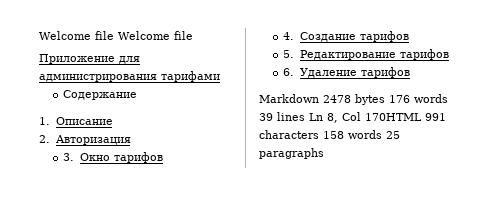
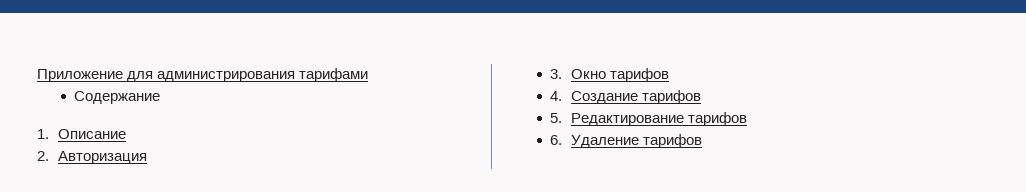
- Welcome file Welcome file
- Markdown 2478 bytes 176 words 39 lines Ln 8, Col 170HTML 991 characters 158 words 25 paragraphs

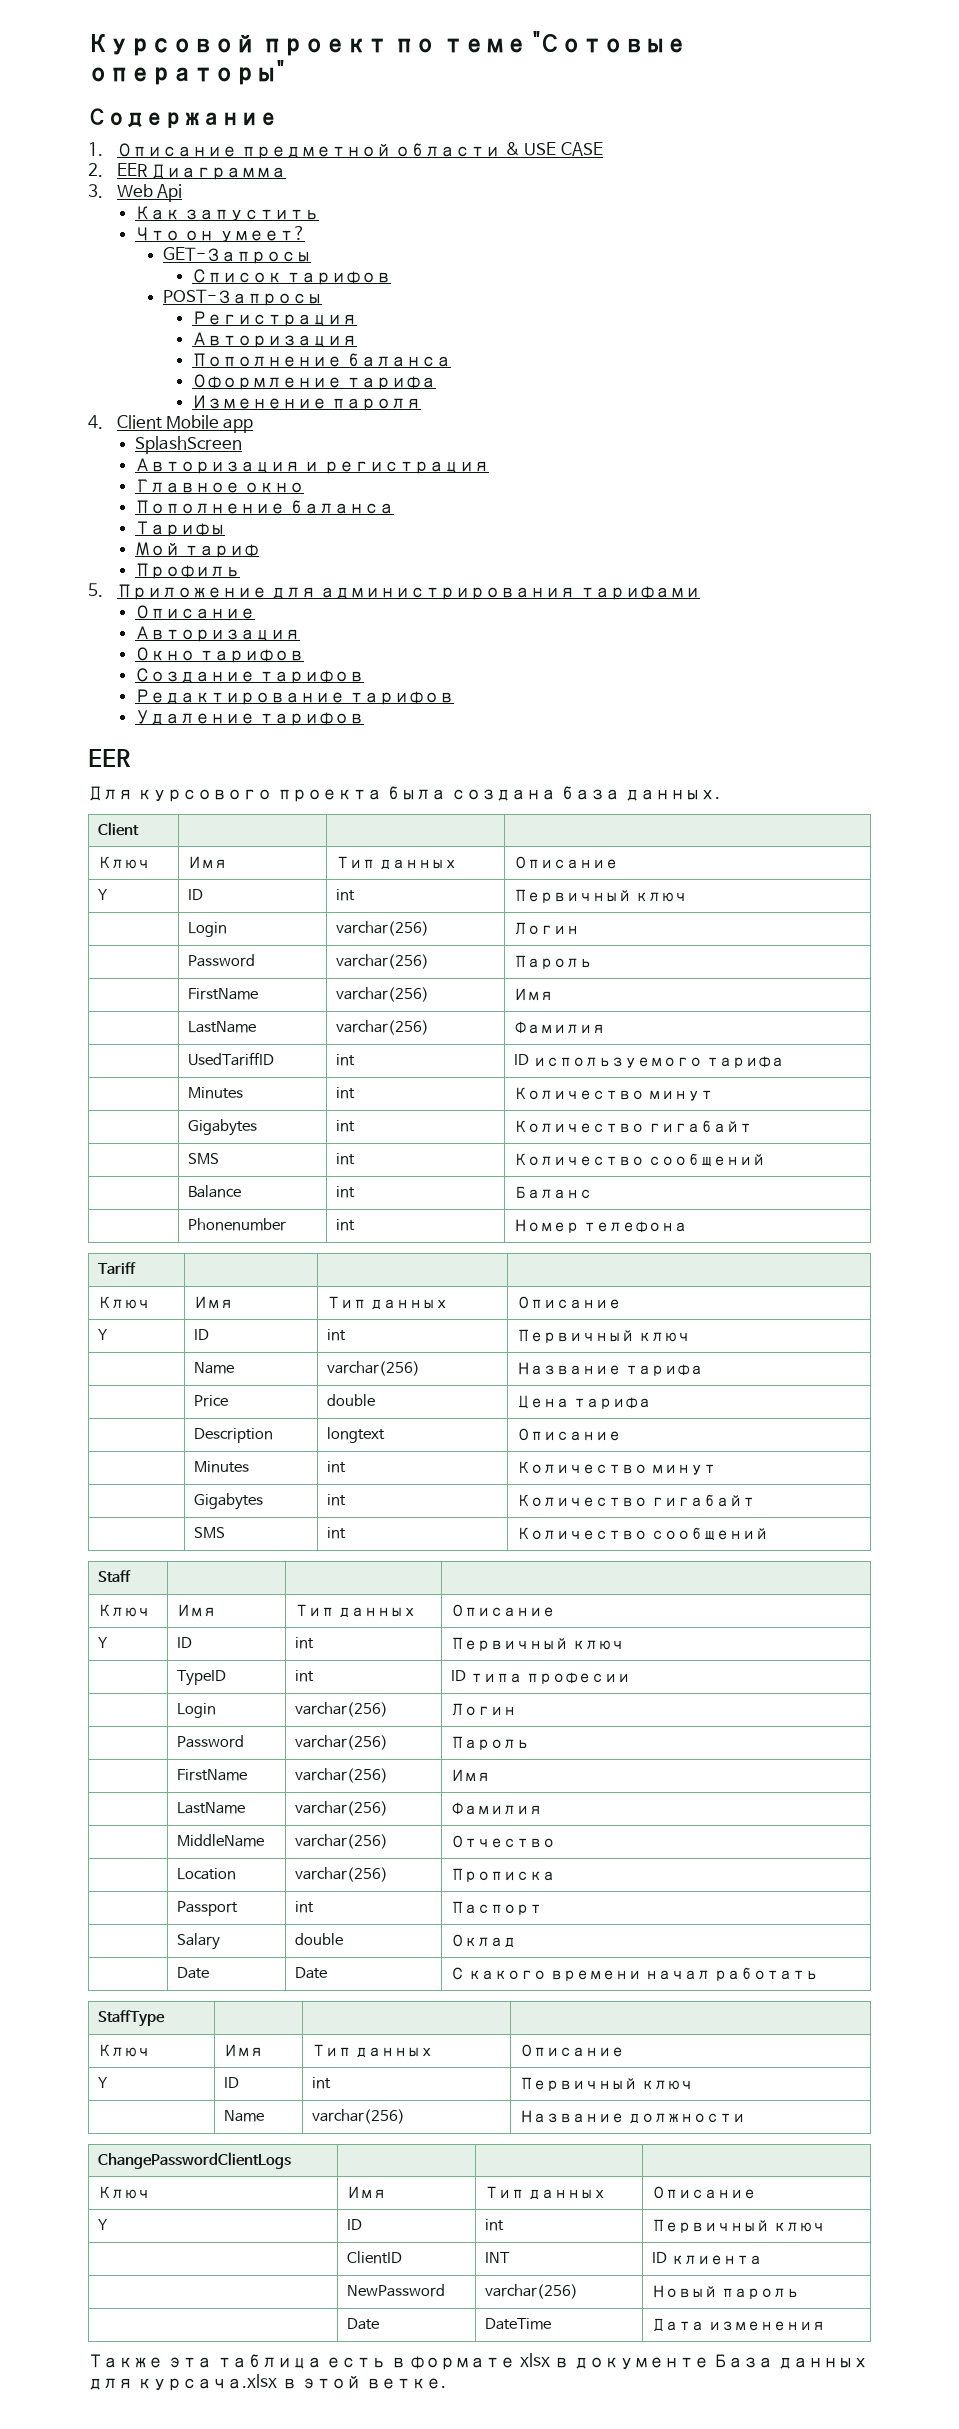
- Приложение для администрирования тарифами
+ Курсовой проект по теме "Сотовые операторы"
  Содержание
- 1. Описание
- 2. Авторизация
- 3. Окно тарифов
+ 1. Описание предметной области & USE CASE
+ 2. EER Диаграмма
+ 3. Web Api
+ Как запустить
+ Что он умеет?
+ GET-Запросы
+ Список тарифов
+ POST-Запросы
+ Регистрация
+ Авторизация
+ Пополнение баланса
+ Оформление тарифа
+ Изменение пароля
+ 4. Client Mobile app
+ SplashScreen
+ Авторизация и регистрация
+ Главное окно
+ Пополнение баланса
+ Тарифы
+ Мой тариф
+ Профиль
+ 5. Приложение для администрирования тарифами
+ Описание
+ Авторизация
+ Окно тарифов
- 4. Создание тарифов
+ Создание тарифов
- 5. Редактирование тарифов
+ Редактирование тарифов
- 6. Удаление тарифов
+ Удаление тарифов
+ EER
+ Для курсового проекта была создана база данных.
+ Client | | |
+ Ключ | Имя | Тип данных | Описание
+ Y | ID | int | Первичный ключ
+ | Login | varchar(256) | Логин
+ | Password | varchar(256) | Пароль
+ | FirstName | varchar(256) | Имя
+ | LastName | varchar(256) | Фамилия
+ | UsedTariffID | int | ID используемого тарифа
+ | Minutes | int | Количество минут
+ | Gigabytes | int | Количество гигабайт
+ | SMS | int | Количество сообщений
+ | Balance | int | Баланс
+ | Phonenumber | int | Номер телефона
+ Tariff | | |
+ Ключ | Имя | Тип данных | Описание
+ Y | ID | int | Первичный ключ
+ | Name | varchar(256) | Название тарифа
+ | Price | double | Цена тарифа
+ | Description | longtext | Описание
+ | Minutes | int | Количество минут
+ | Gigabytes | int | Количество гигабайт
+ | SMS | int | Количество сообщений
+ Staff | | |
+ Ключ | Имя | Тип данных | Описание
+ Y | ID | int | Первичный ключ
+ | TypeID | int | ID типа професии
+ | Login | varchar(256) | Логин
+ | Password | varchar(256) | Пароль
+ | FirstName | varchar(256) | Имя
+ | LastName | varchar(256) | Фамилия
+ | MiddleName | varchar(256) | Отчество
+ | Location | varchar(256) | Прописка
+ | Passport | int | Паспорт
+ | Salary | double | Оклад
+ | Date | Date | С какого времени начал работать
+ StaffType | | |
+ Ключ | Имя | Тип данных | Описание
+ Y | ID | int | Первичный ключ
+ | Name | varchar(256) | Название должности
+ ChangePasswordClientLogs | | |
+ Ключ | Имя | Тип данных | Описание
+ Y | ID | int | Первичный ключ
+ | ClientID | INT | ID клиента
+ | NewPassword | varchar(256) | Новый пароль
+ | Date | DateTime | Дата изменения
+ Также эта таблица есть в формате xlsx в документе База данных для курсача.xlsx в этой ветке.

